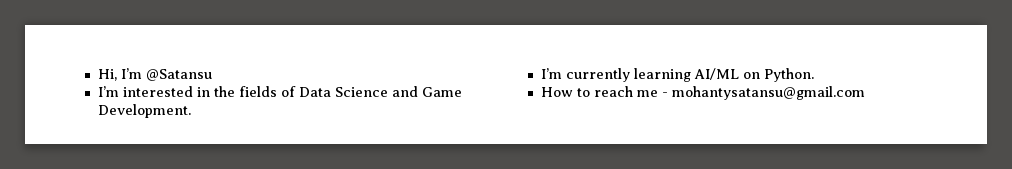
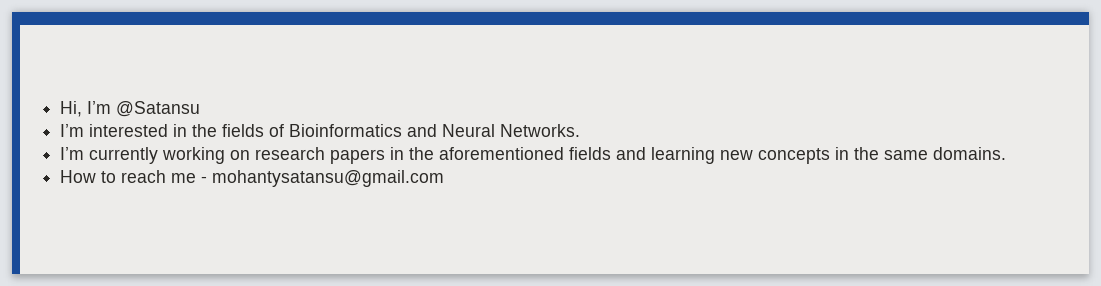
- I’m interested in the fields of Data Science and Game Development.
- I’m currently learning AI/ML on Python.
+ I’m interested in the fields of Bioinformatics and Neural Networks.
+ I’m currently working on research papers in the aforementioned fields and learning new concepts in the same domains.

